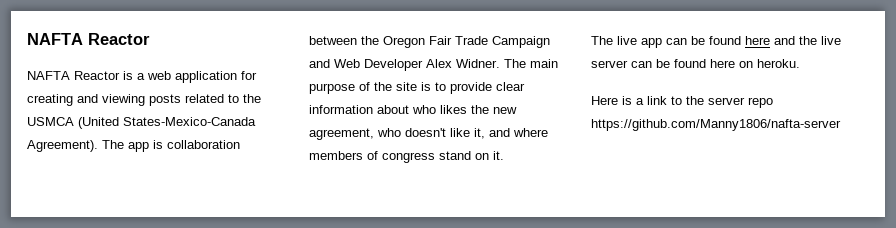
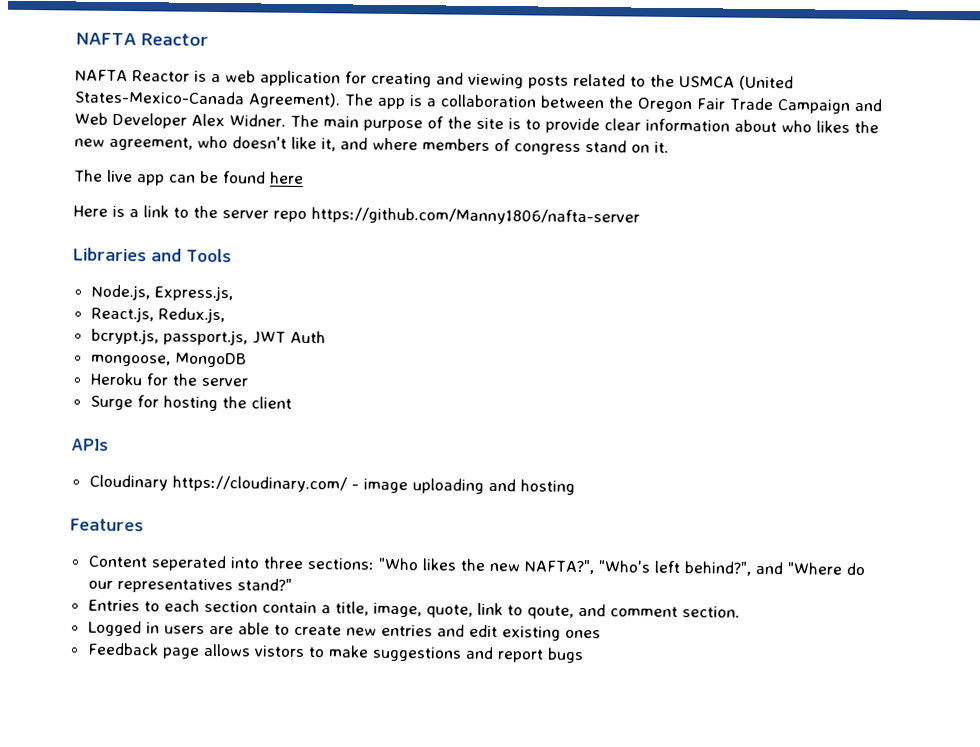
- The app is collaboration between the Oregon Fair Trade Campaign and Web Developer Alex Widner.
+ The app is a collaboration between the Oregon Fair Trade Campaign and Web Developer Alex Widner.
- The live app can be found here and the live server can be found here on heroku.
+ The live app can be found here
+ Libraries and Tools
+ Node.js, Express.js,
+ React.js, Redux.js,
+ bcrypt.js, passport.js, JWT Auth
+ mongoose, MongoDB
+ Heroku for the server
+ Surge for hosting the client
+ APIs
+ Cloudinary https://cloudinary.com/ - image uploading and hosting
+ Features
+ Content seperated into three sections: "Who likes the new NAFTA?", "Who's left behind?", and "Where do our representatives stand?"
+ Entries to each section contain a title, image, quote, link to qoute, and comment section.
+ Logged in users are able to create new entries and edit existing ones
+ Feedback page allows vistors to make suggestions and report bugs

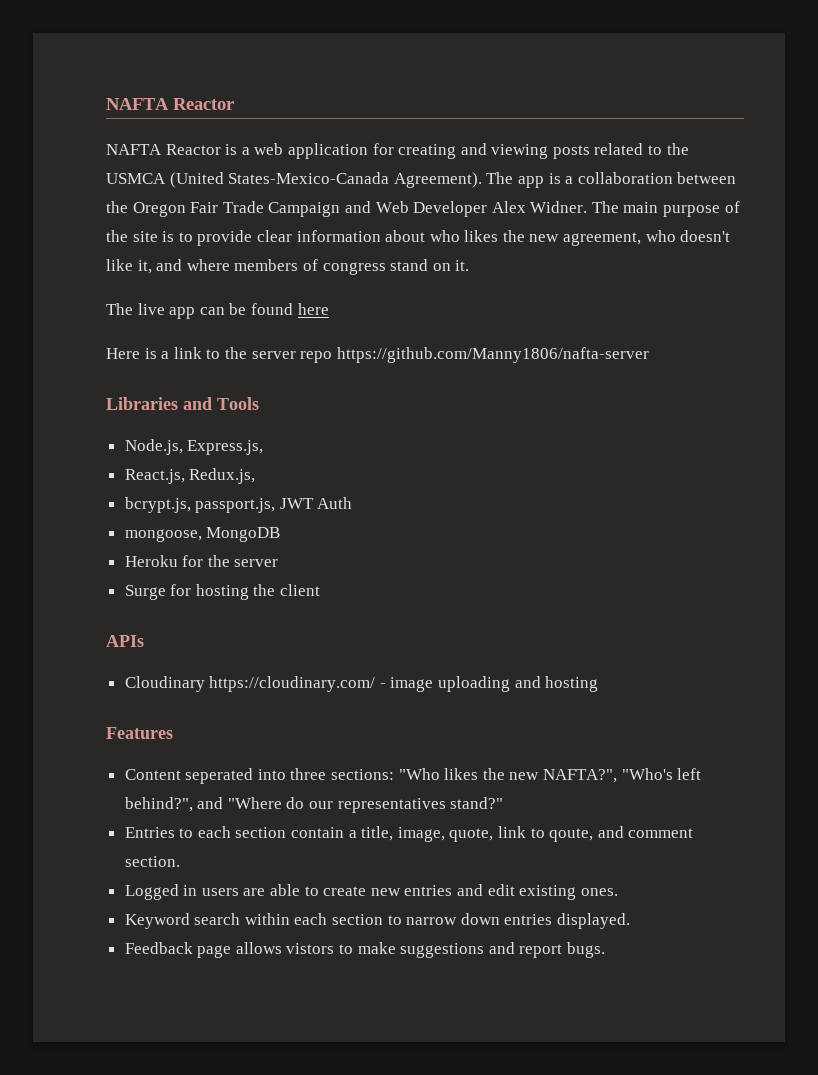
- Logged in users are able to create new entries and edit existing ones
+ Logged in users are able to create new entries and edit existing ones.
+ Keyword search within each section to narrow down entries displayed.
- Feedback page allows vistors to make suggestions and report bugs
+ Feedback page allows vistors to make suggestions and report bugs.

